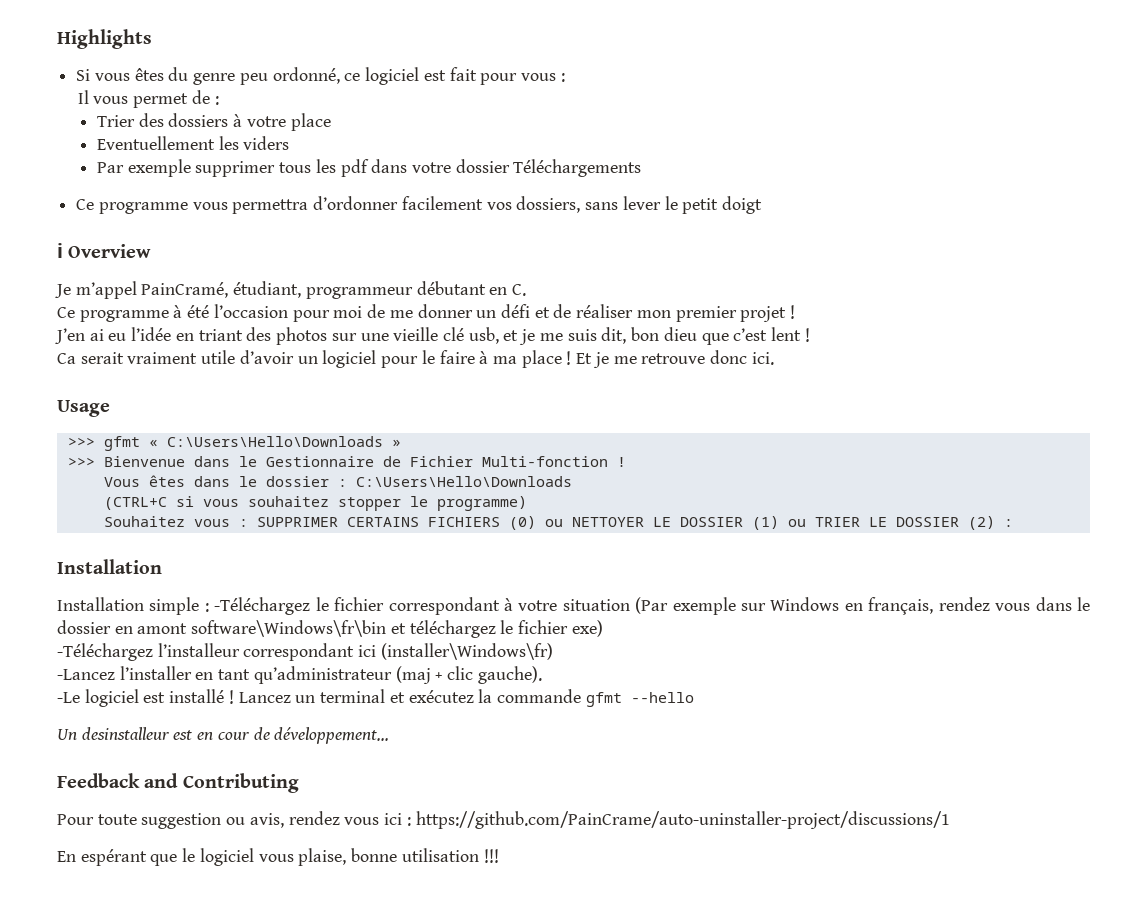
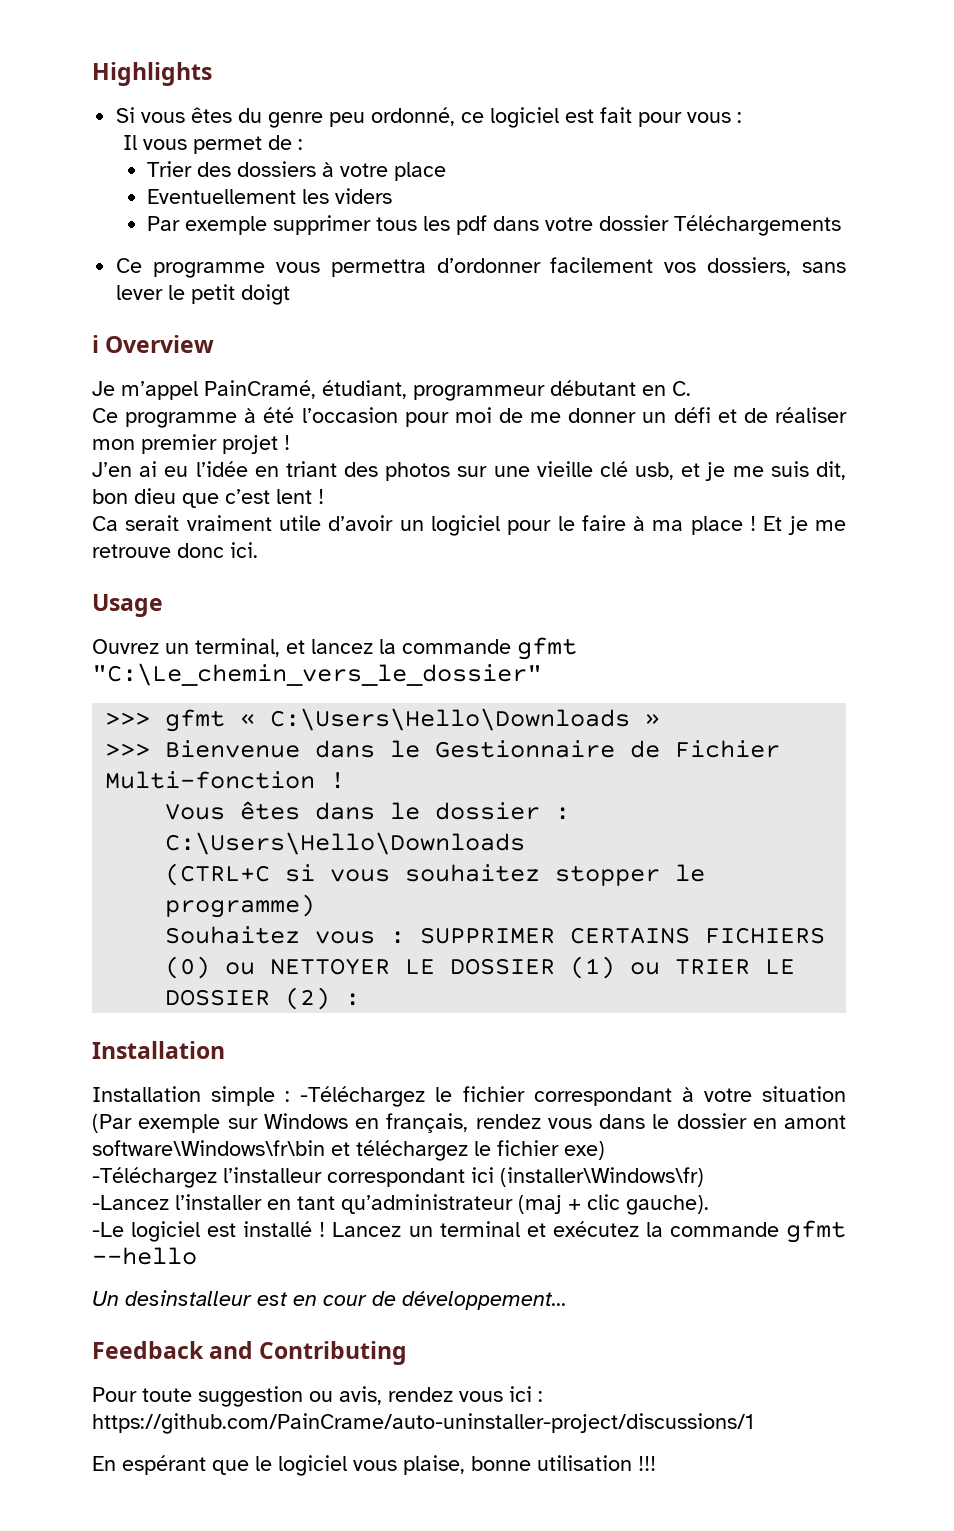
+ Ouvrez un terminal, et lancez la commande gfmt "C:\Le_chemin_vers_le_dossier"

